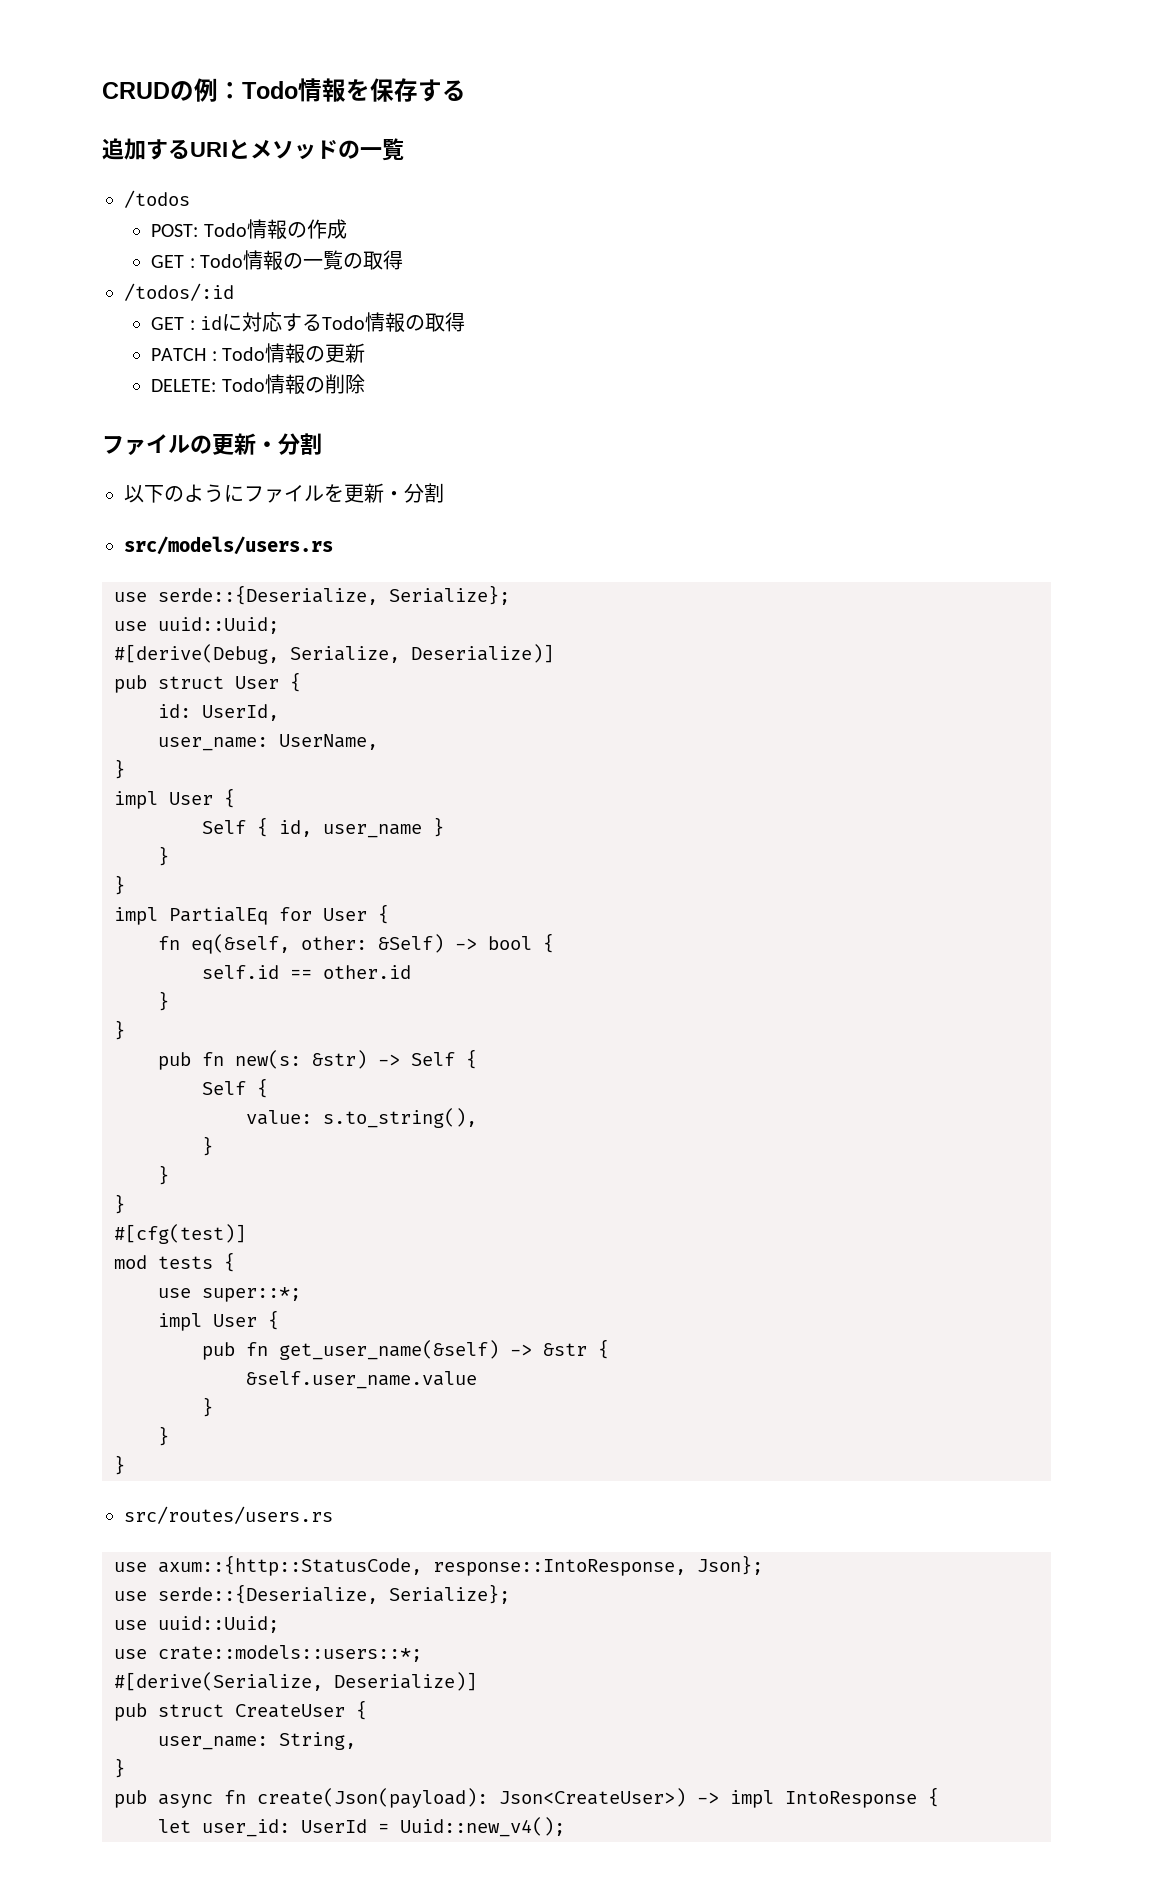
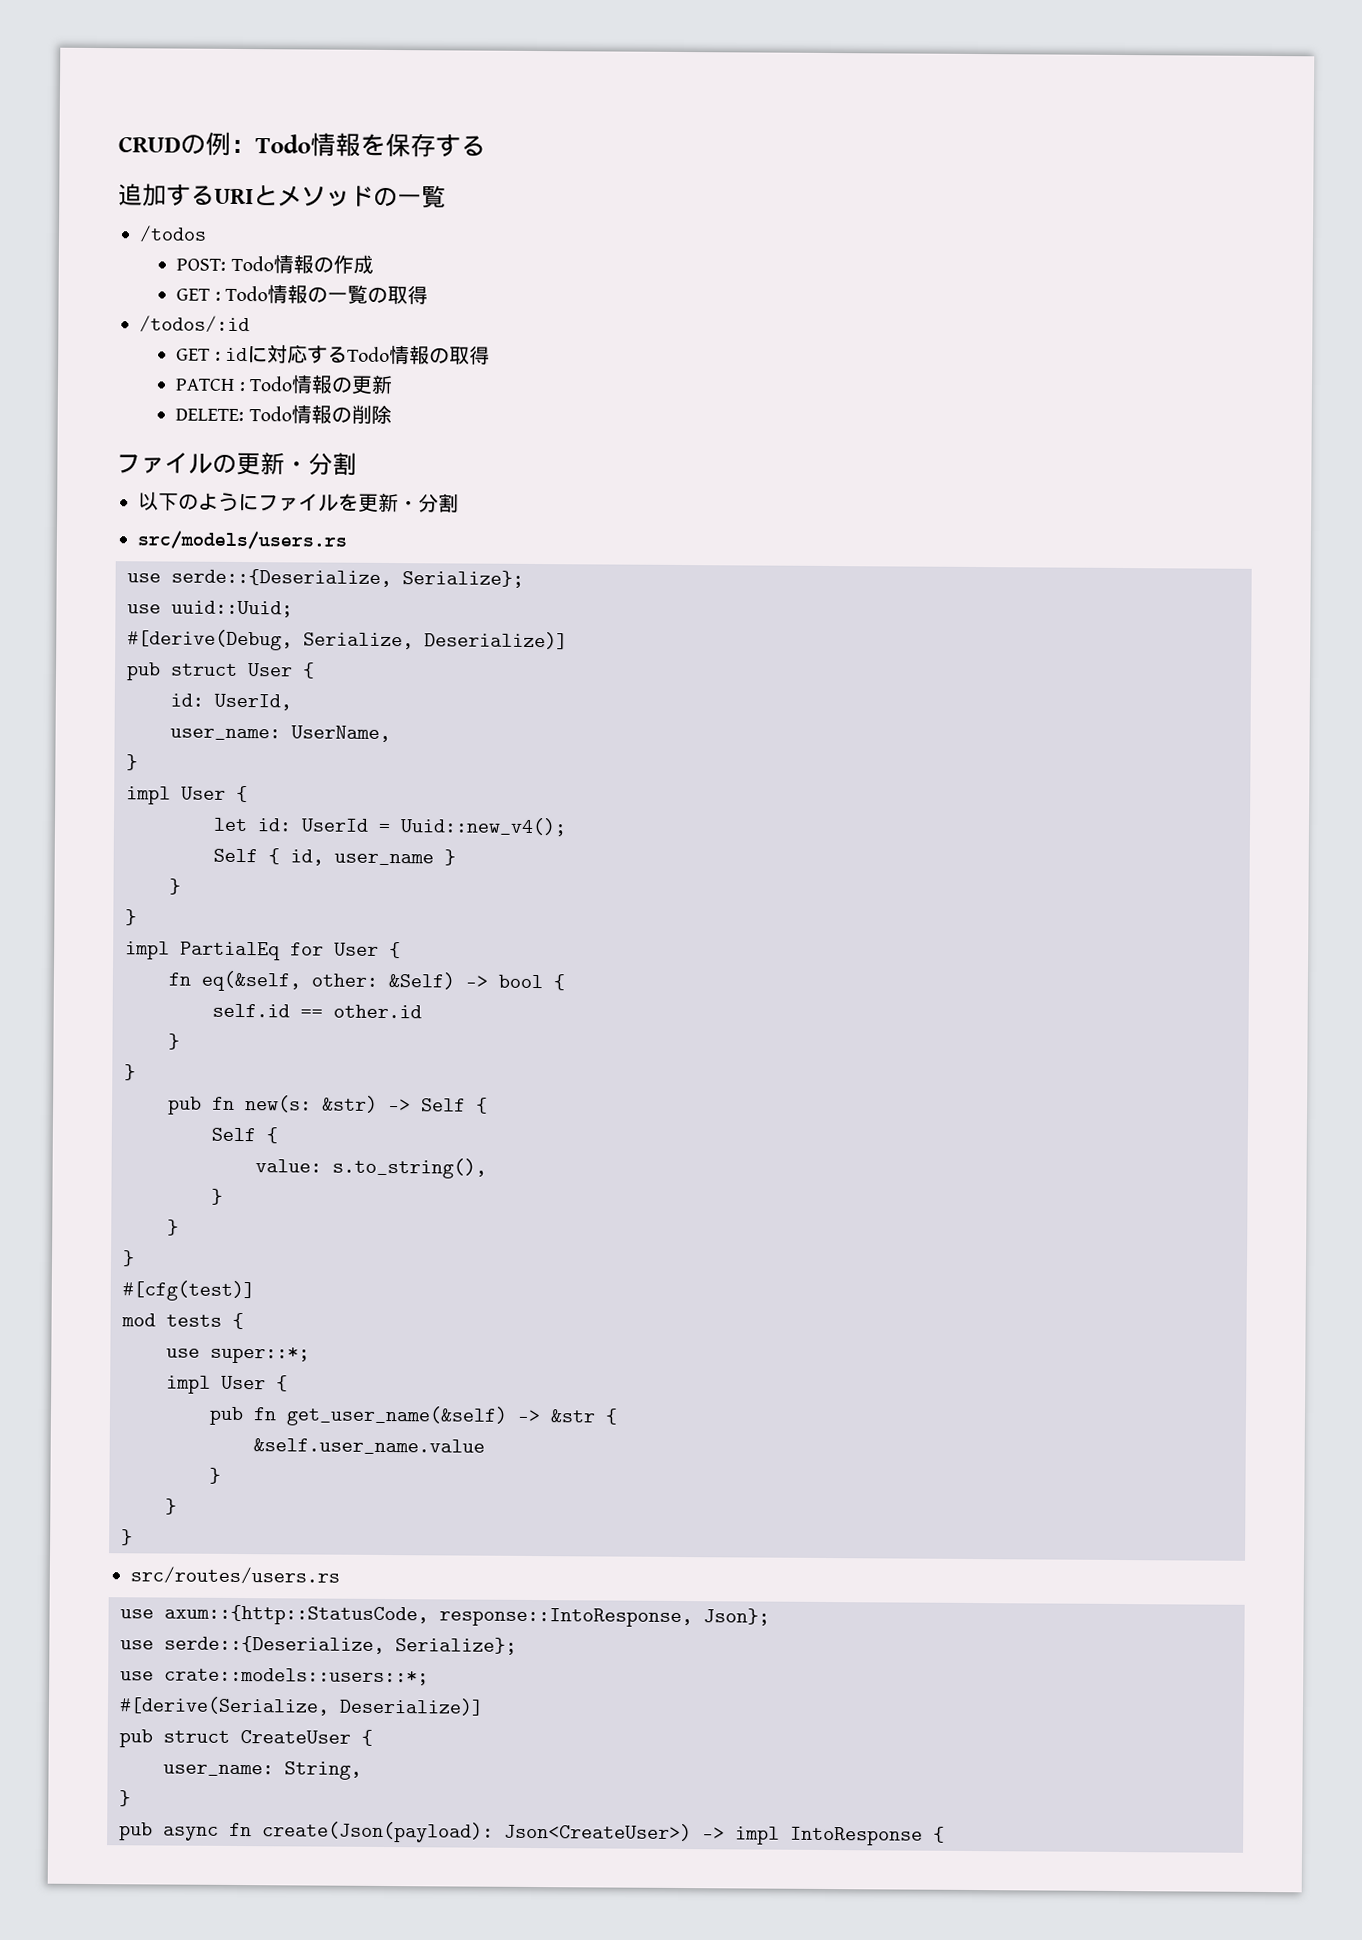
+ let id: UserId = Uuid::new_v4();
  use axum::{http::StatusCode, response::IntoResponse, Json};
  use serde::{Deserialize, Serialize};
- use uuid::Uuid;
- let user_id: UserId = Uuid::new_v4();

